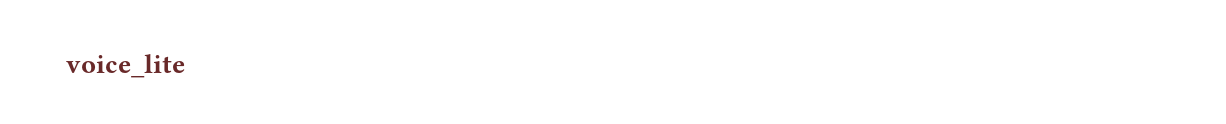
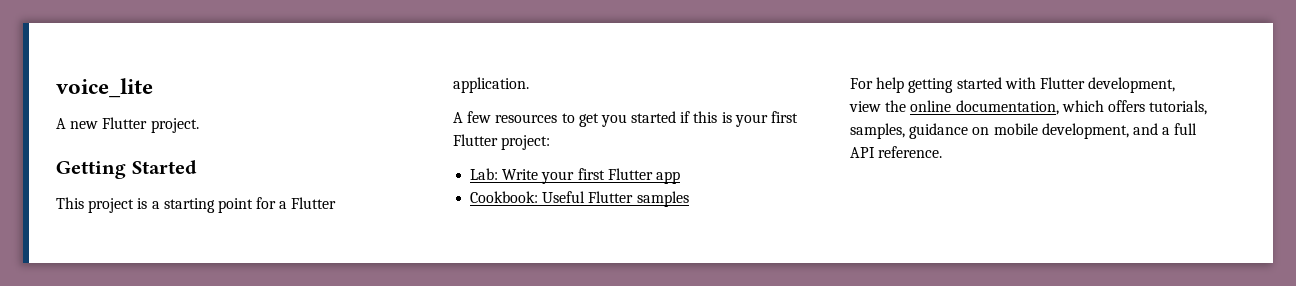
+ A new Flutter project.
+ Getting Started
+ This project is a starting point for a Flutter application.
+ A few resources to get you started if this is your first Flutter project:
+ Lab: Write your first Flutter app
+ Cookbook: Useful Flutter samples
+ For help getting started with Flutter development, view the online documentation, which offers tutorials, samples, guidance on mobile development, and a full API reference.

